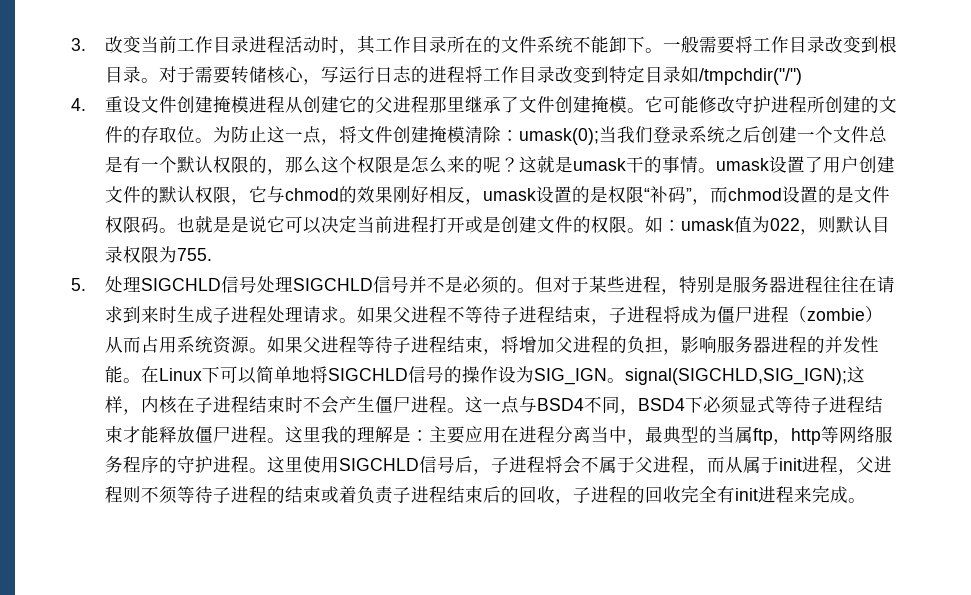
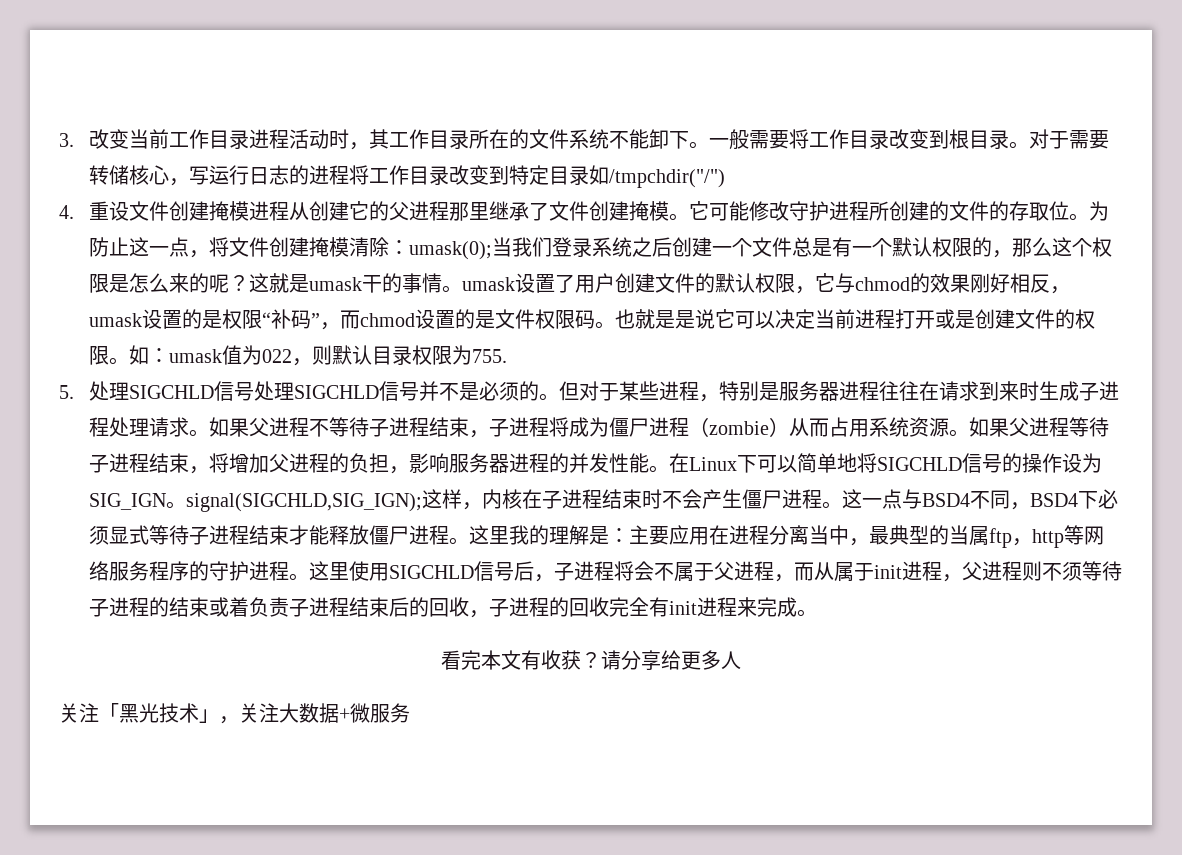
+ 看完本文有收获？请分享给更多人
+ 关注「黑光技术」，关注大数据+微服务

